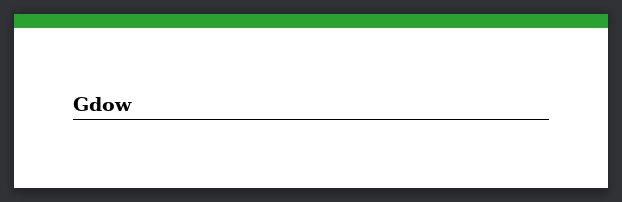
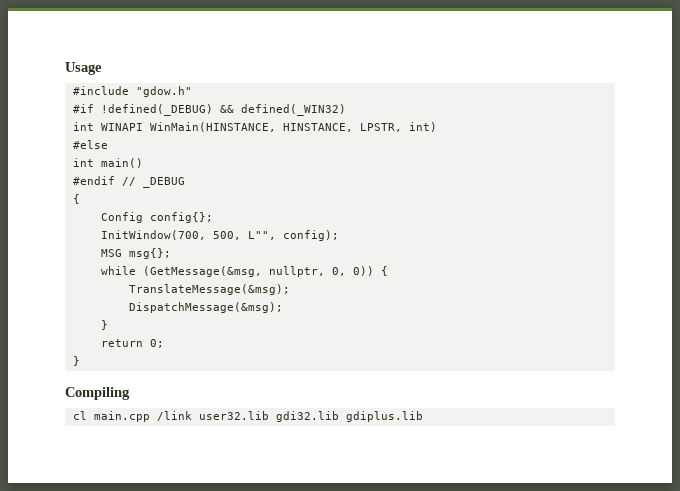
- Gdow
+ Usage
+ #include "gdow.h"
+ #if !defined(_DEBUG) && defined(_WIN32)
+ int WINAPI WinMain(HINSTANCE, HINSTANCE, LPSTR, int)
+ #else
+ int main()
+ #endif // _DEBUG
+ {
+ Config config{};
+ InitWindow(700, 500, L"", config);
+ MSG msg{};
+ while (GetMessage(&msg, nullptr, 0, 0)) {
+ TranslateMessage(&msg);
+ DispatchMessage(&msg);
+ }
+ return 0;
+ }
+ Compiling
+ cl main.cpp /link user32.lib gdi32.lib gdiplus.lib

